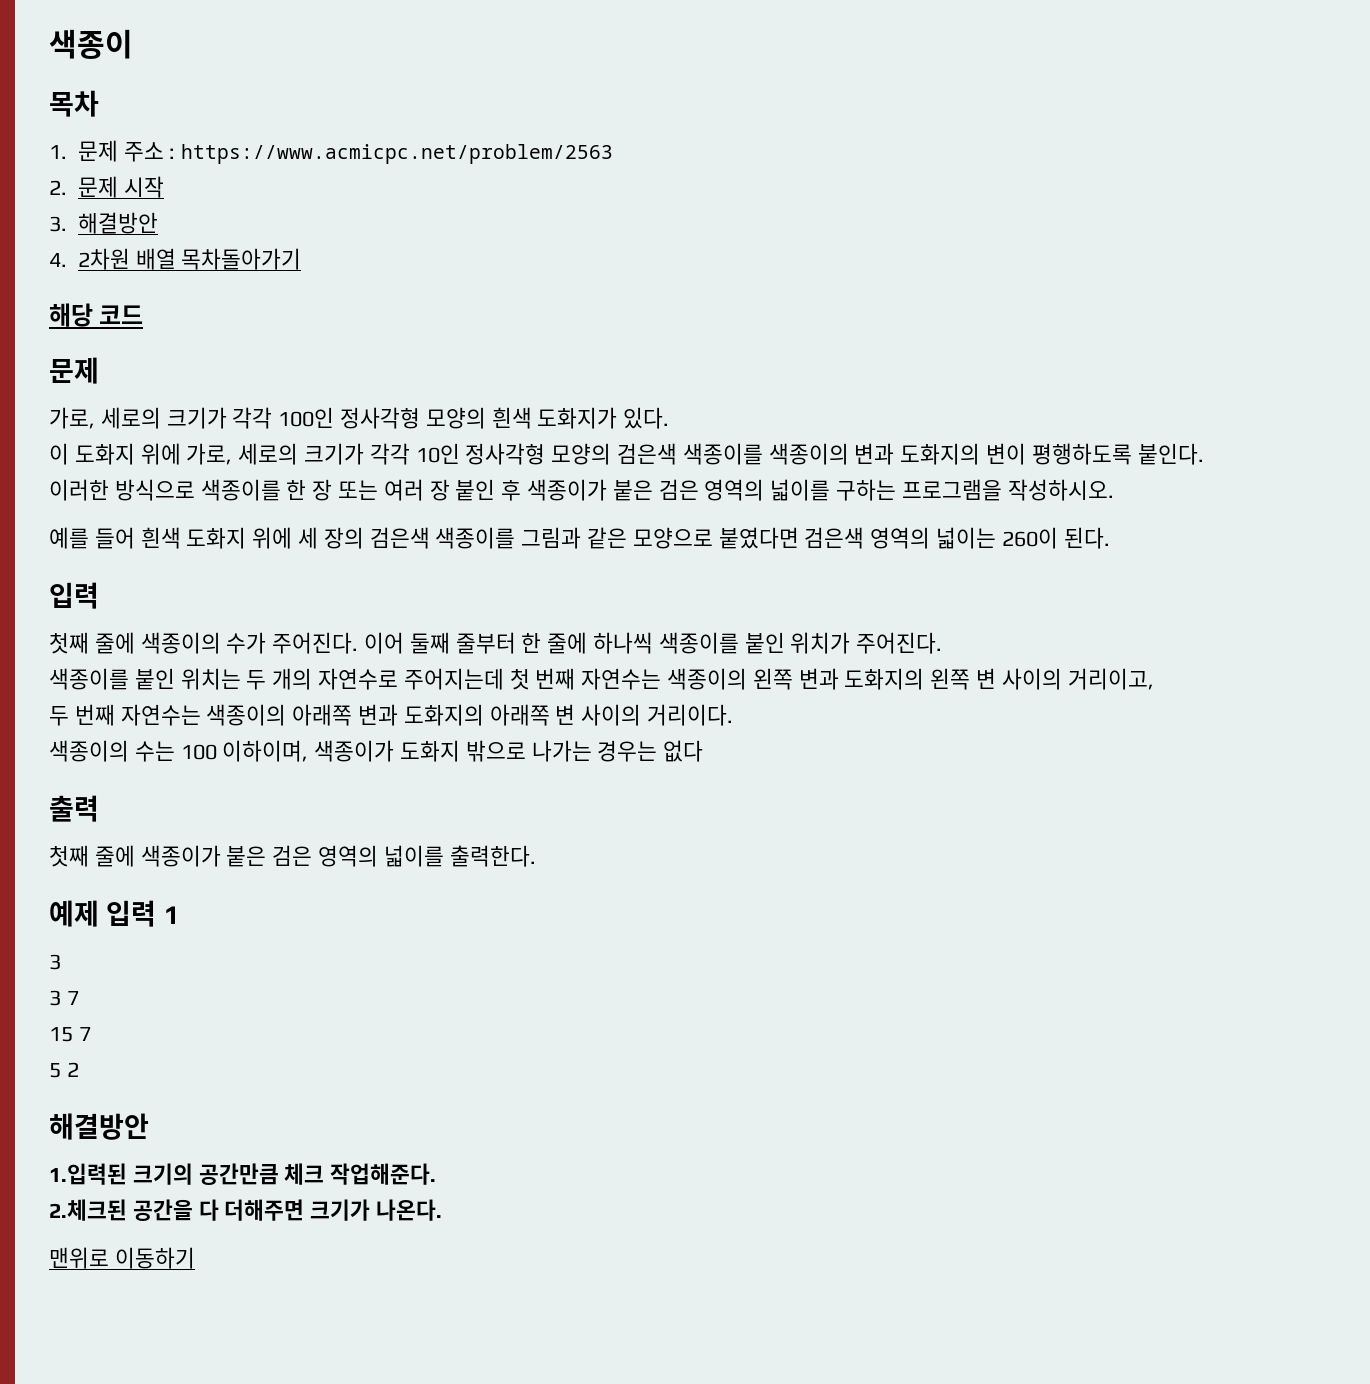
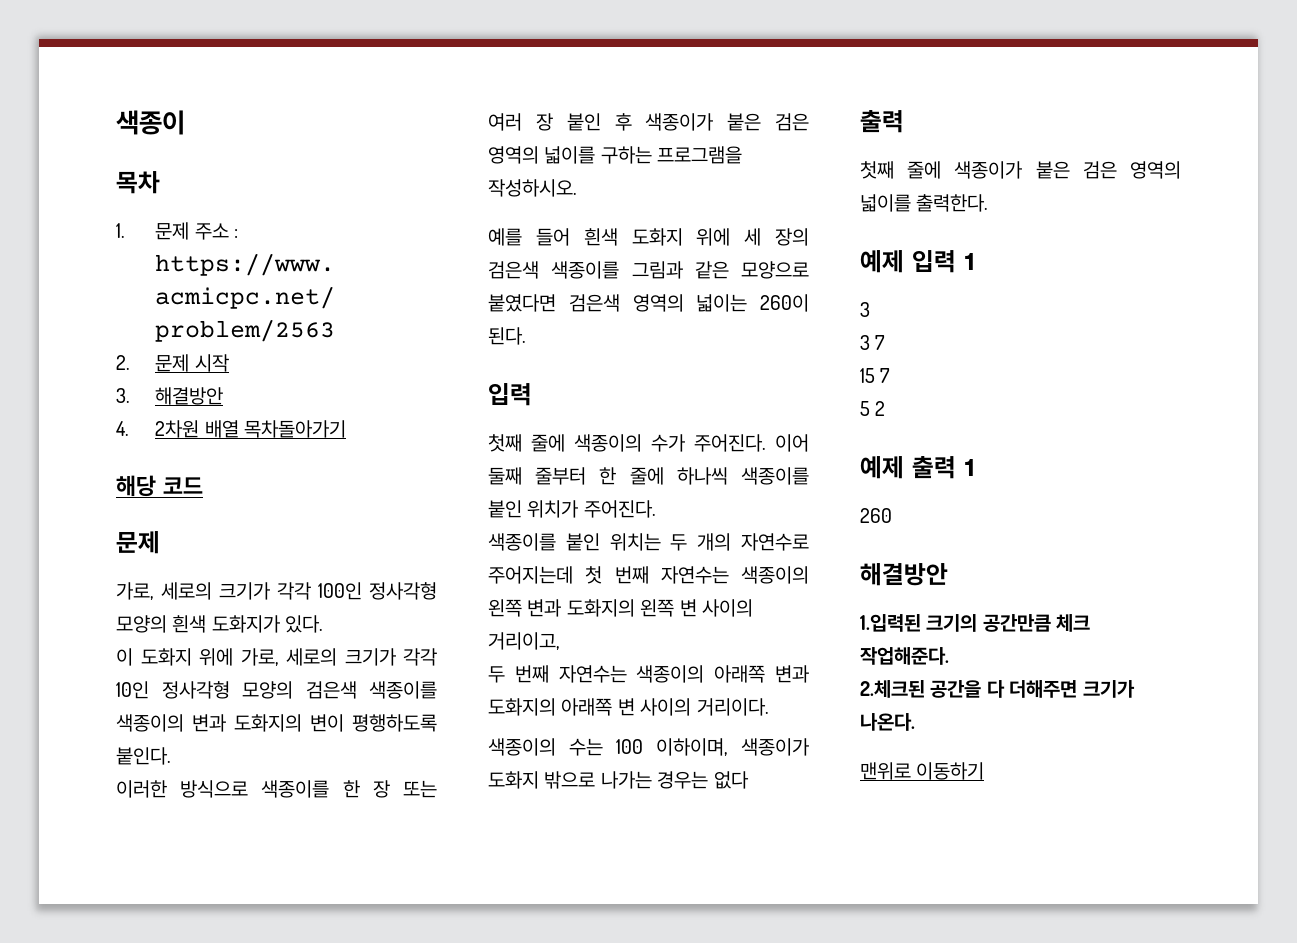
+ 예제 출력 1
+ 260

